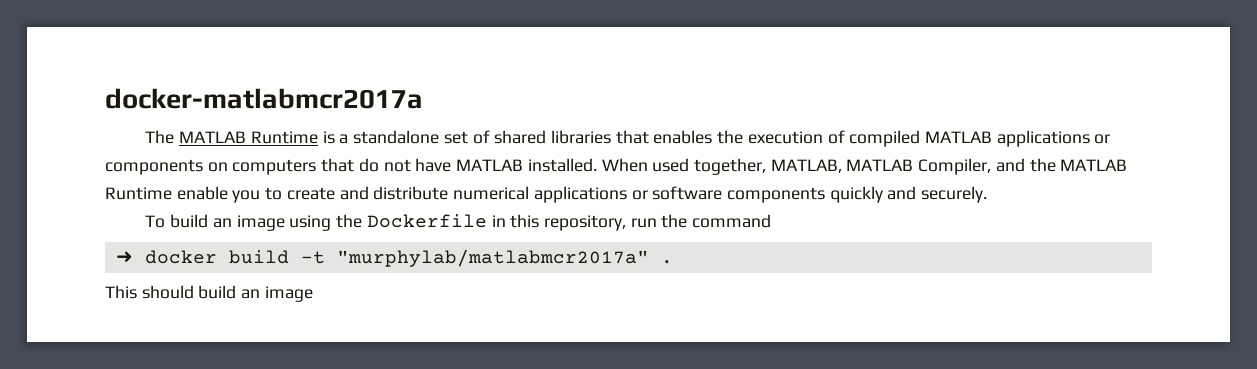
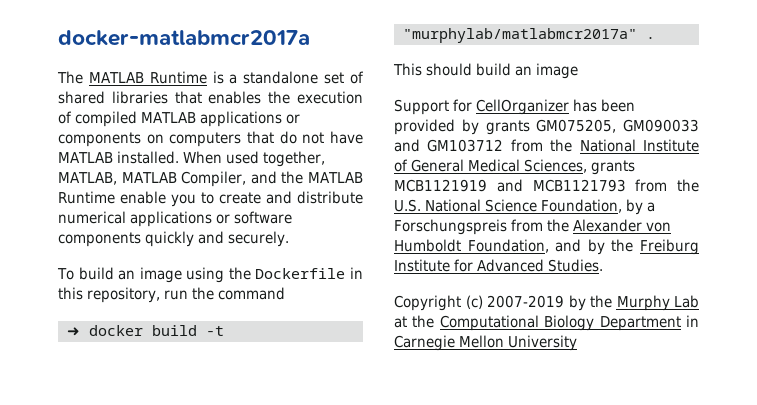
+ Support for CellOrganizer has been provided by grants GM075205, GM090033 and GM103712 from the National Institute of General Medical Sciences, grants MCB1121919 and MCB1121793 from the U.S. National Science Foundation, by a Forschungspreis from the Alexander von Humboldt Foundation, and by the Freiburg Institute for Advanced Studies.
+ Copyright (c) 2007-2019 by the Murphy Lab at the Computational Biology Department in Carnegie Mellon University

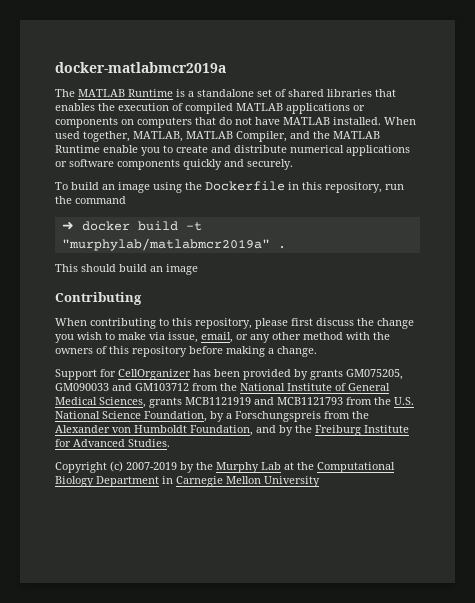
- docker-matlabmcr2017a
+ docker-matlabmcr2019a
- ➜ docker build -t "murphylab/matlabmcr2017a" .
+ ➜ docker build -t "murphylab/matlabmcr2019a" .
+ Contributing
+ When contributing to this repository, please first discuss the change you wish to make via issue, email, or any other method with the owners of this repository before making a change.

